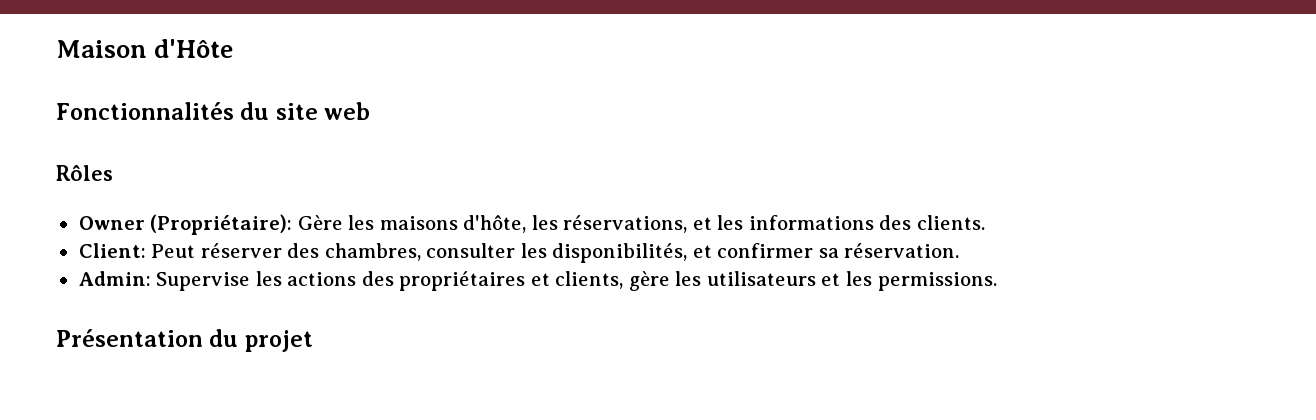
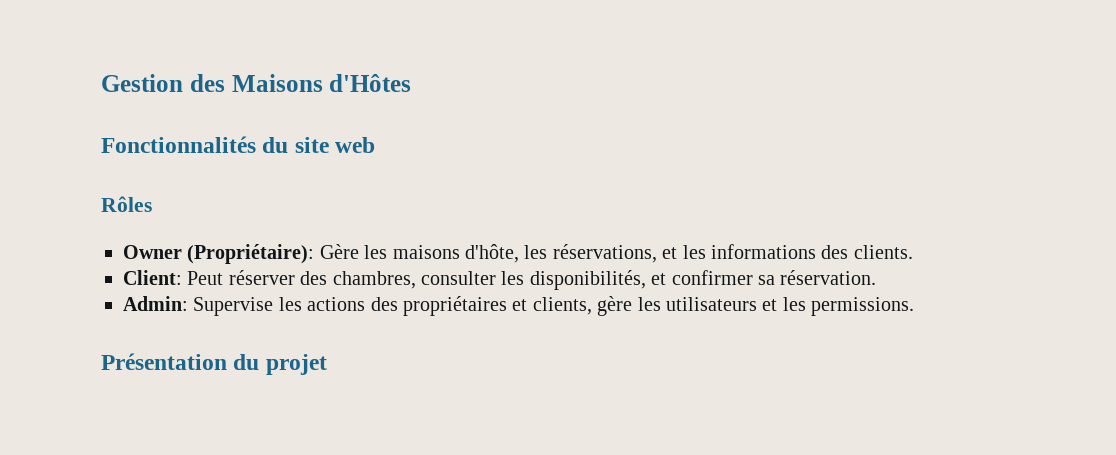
- Maison d'Hôte
+ Gestion des Maisons d'Hôtes

